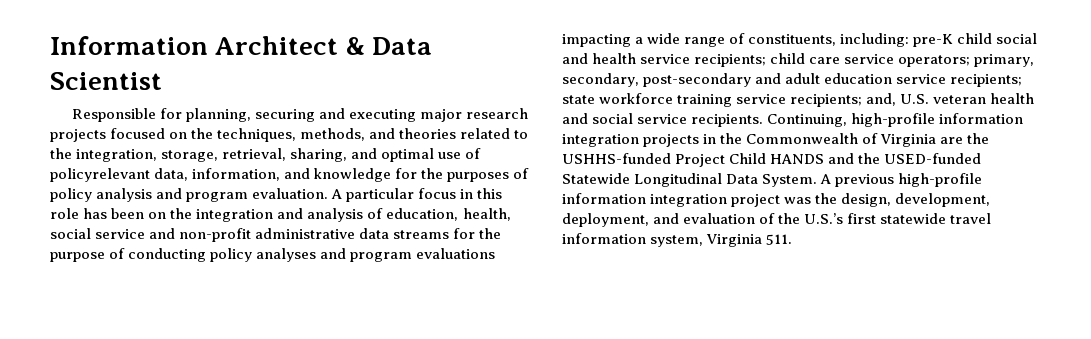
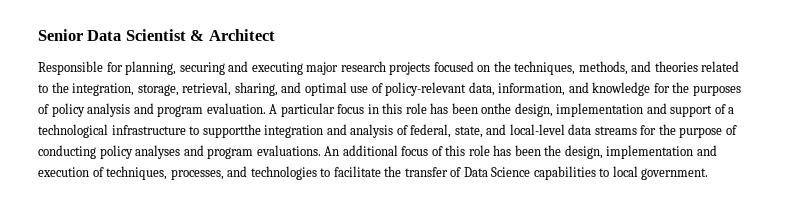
- Information Architect & Data Scientist
+ Senior Data Scientist & Architect
- Responsible for planning, securing and executing major research projects focused on the techniques, methods, and theories related to the integration, storage, retrieval, sharing, and optimal use of policyrelevant data, information, and knowledge for the purposes of policy analysis and program evaluation.
+ Responsible for planning, securing and executing major research projects focused on the techniques, methods, and theories related to the integration, storage, retrieval, sharing, and optimal use of policy-relevant data, information, and knowledge for the purposes of policy analysis and program evaluation.
- A particular focus in this role has been on the integration and analysis of education, health, social service and non-profit administrative data streams for the purpose of conducting policy analyses and program evaluations impacting a wide range of constituents, including: pre-K child social and health service recipients; child care service operators; primary, secondary, post-secondary and adult education service recipients; state workforce training service recipients; and, U.S. veteran health and social service recipients. Continuing, high-profile information integration projects in the Commonwealth of Virginia are the USHHS-funded Project Child HANDS and the USED-funded Statewide Longitudinal Data System. A previous high-profile information integration project was the design, development, deployment, and evaluation of the U.S.’s first statewide travel information system, Virginia 511.
+ A particular focus in this role has been onthe design, implementation and support of a technological infrastructure to supportthe integration and analysis of federal, state, and local-level data streams for the purpose of conducting policy analyses and program evaluations. An additional focus of this role has been the design, implementation and execution of techniques, processes, and technologies to facilitate the transfer of Data Science capabilities to local government.

